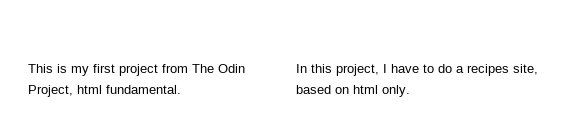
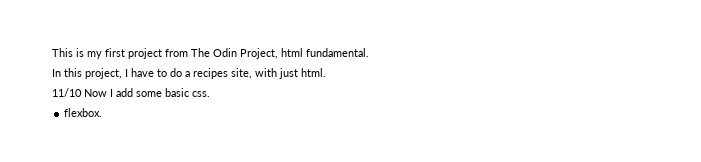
- In this project, I have to do a recipes site, based on html only.
+ In this project, I have to do a recipes site, with just html.
+ 11/10 Now I add some basic css.
+ flexbox.

